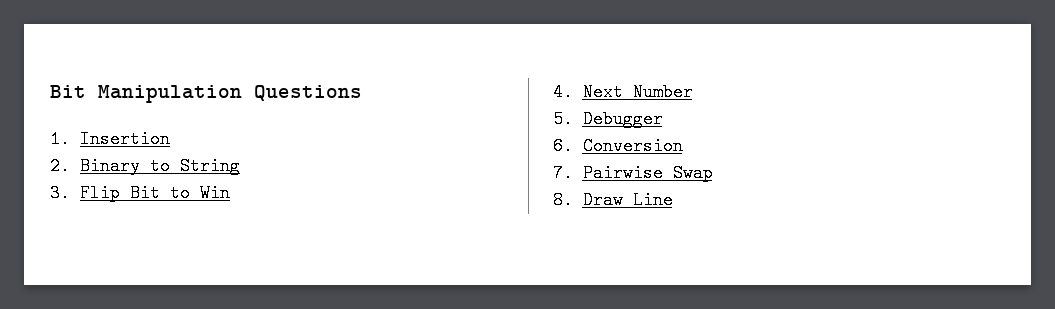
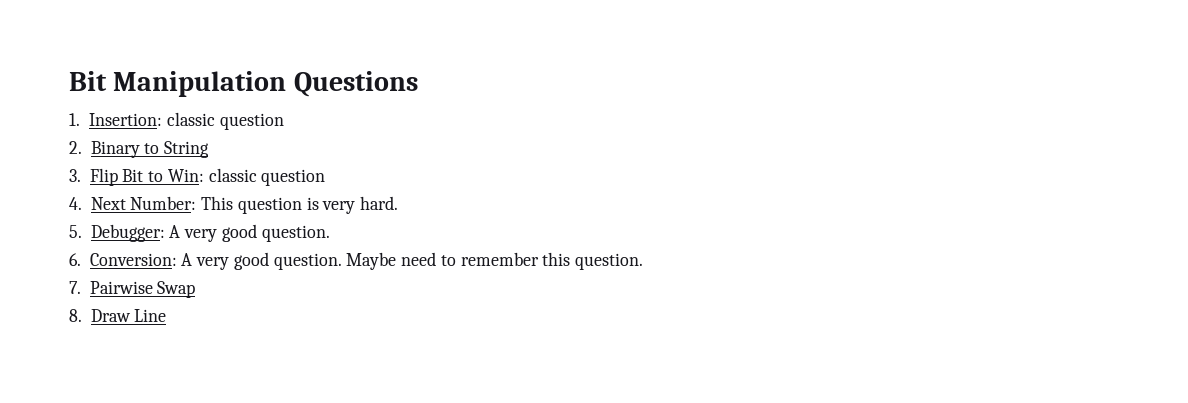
- 1. Insertion
+ 1. Insertion: classic question
- 3. Flip Bit to Win
+ 3. Flip Bit to Win: classic question
- 4. Next Number
- 5. Debugger
- 6. Conversion
+ 4. Next Number: This question is very hard.
+ 5. Debugger: A very good question.
+ 6. Conversion: A very good question. Maybe need to remember this question.

